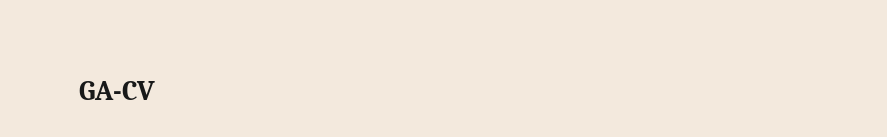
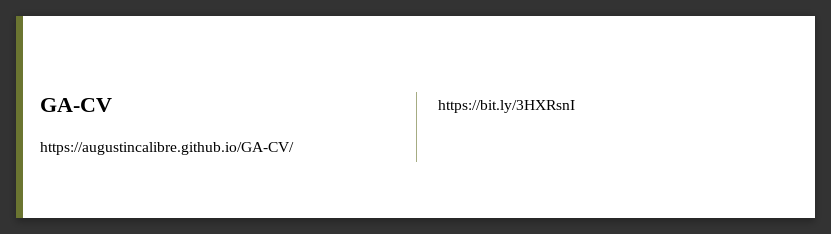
+ https://augustincalibre.github.io/GA-CV/ https://bit.ly/3HXRsnI

